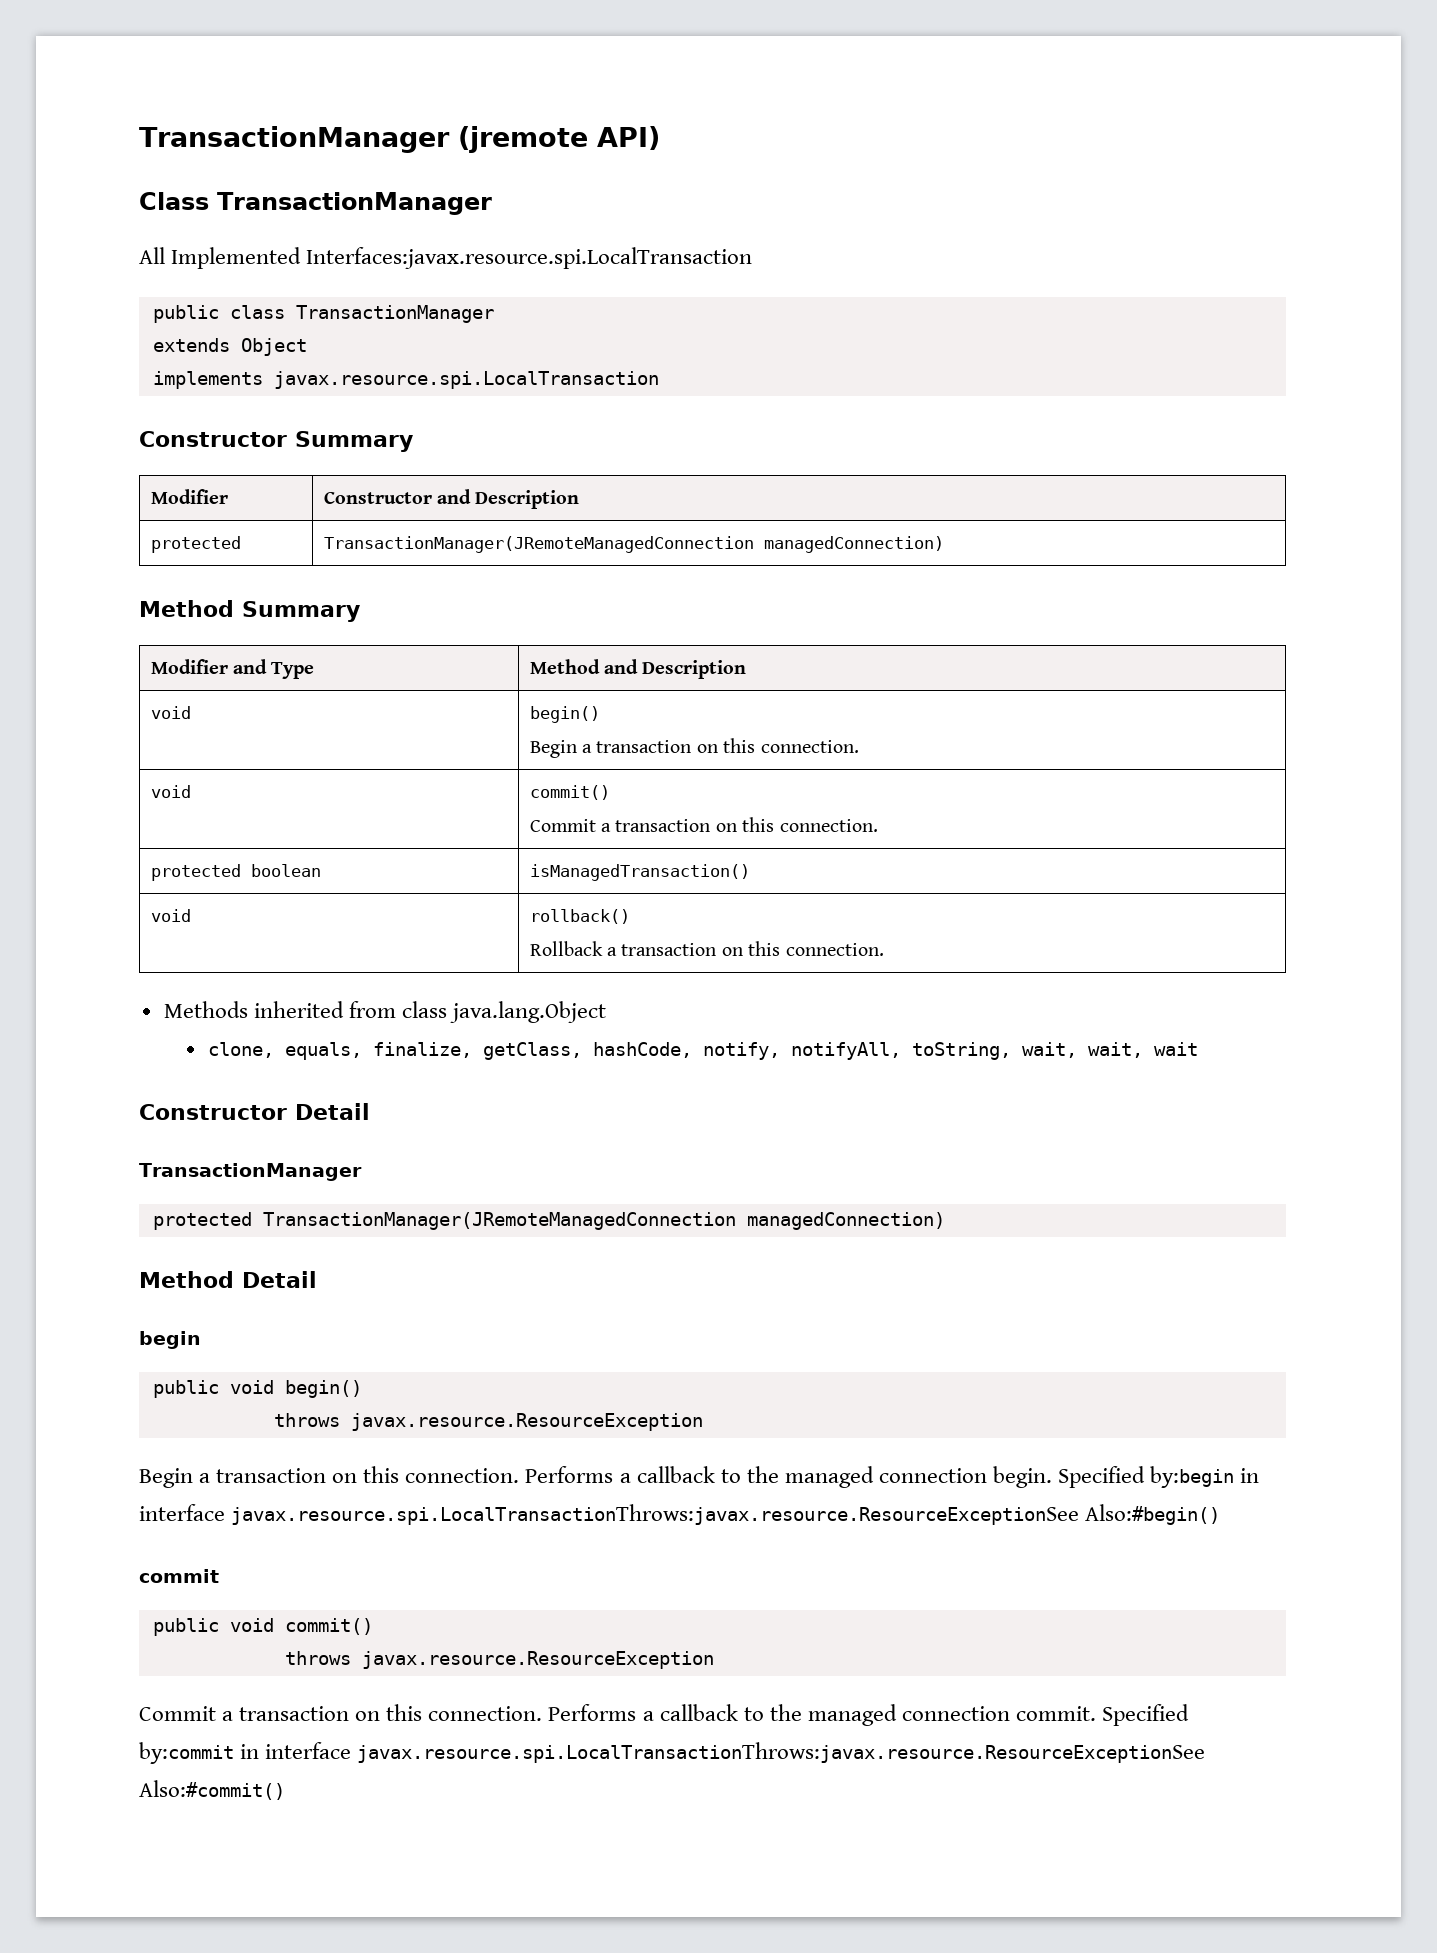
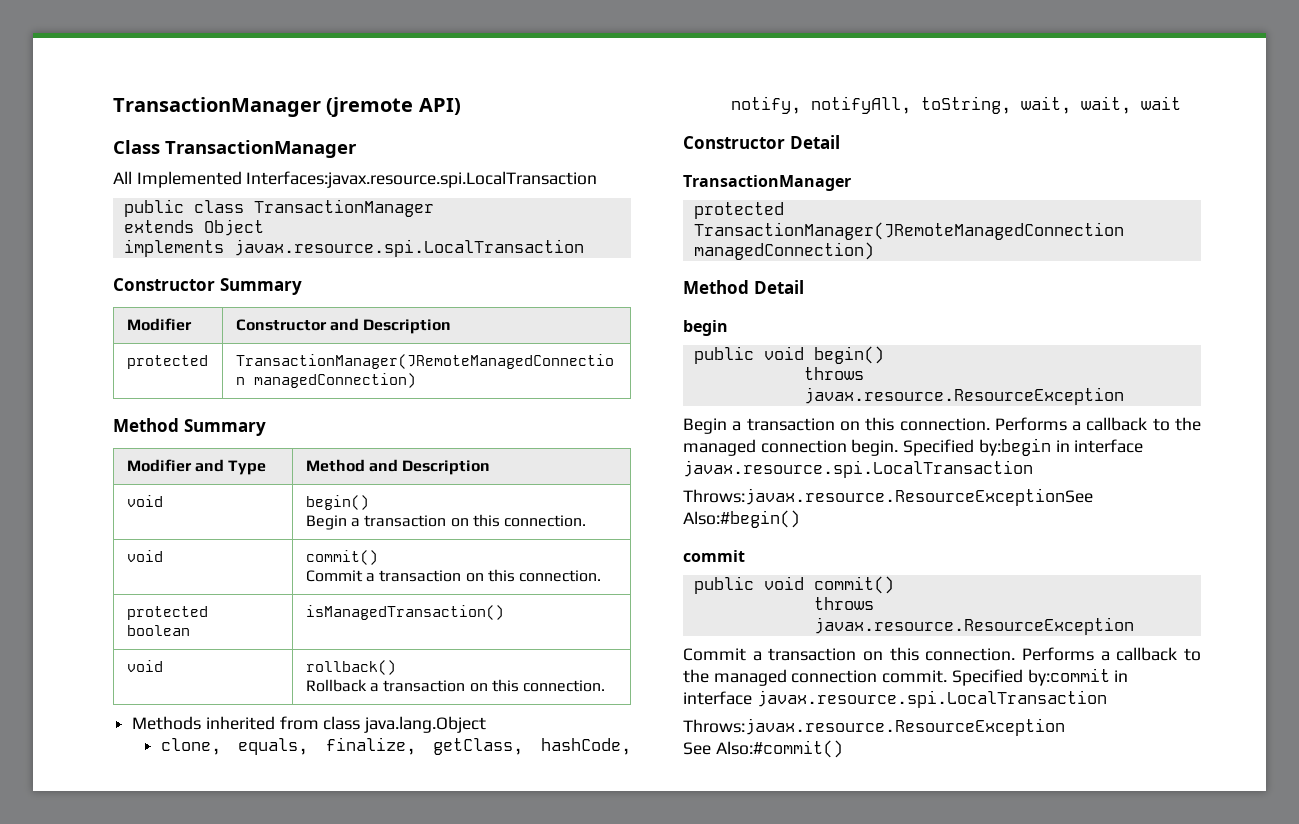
- Specified by:begin in interface javax.resource.spi.LocalTransactionThrows:javax.resource.ResourceExceptionSee Also:#begin()
+ Specified by:begin in interface javax.resource.spi.LocalTransaction
+ Throws:javax.resource.ResourceExceptionSee Also:#begin()
- Specified by:commit in interface javax.resource.spi.LocalTransactionThrows:javax.resource.ResourceExceptionSee Also:#commit()
+ Specified by:commit in interface javax.resource.spi.LocalTransaction
+ Throws:javax.resource.ResourceException
+ See Also:#commit()

